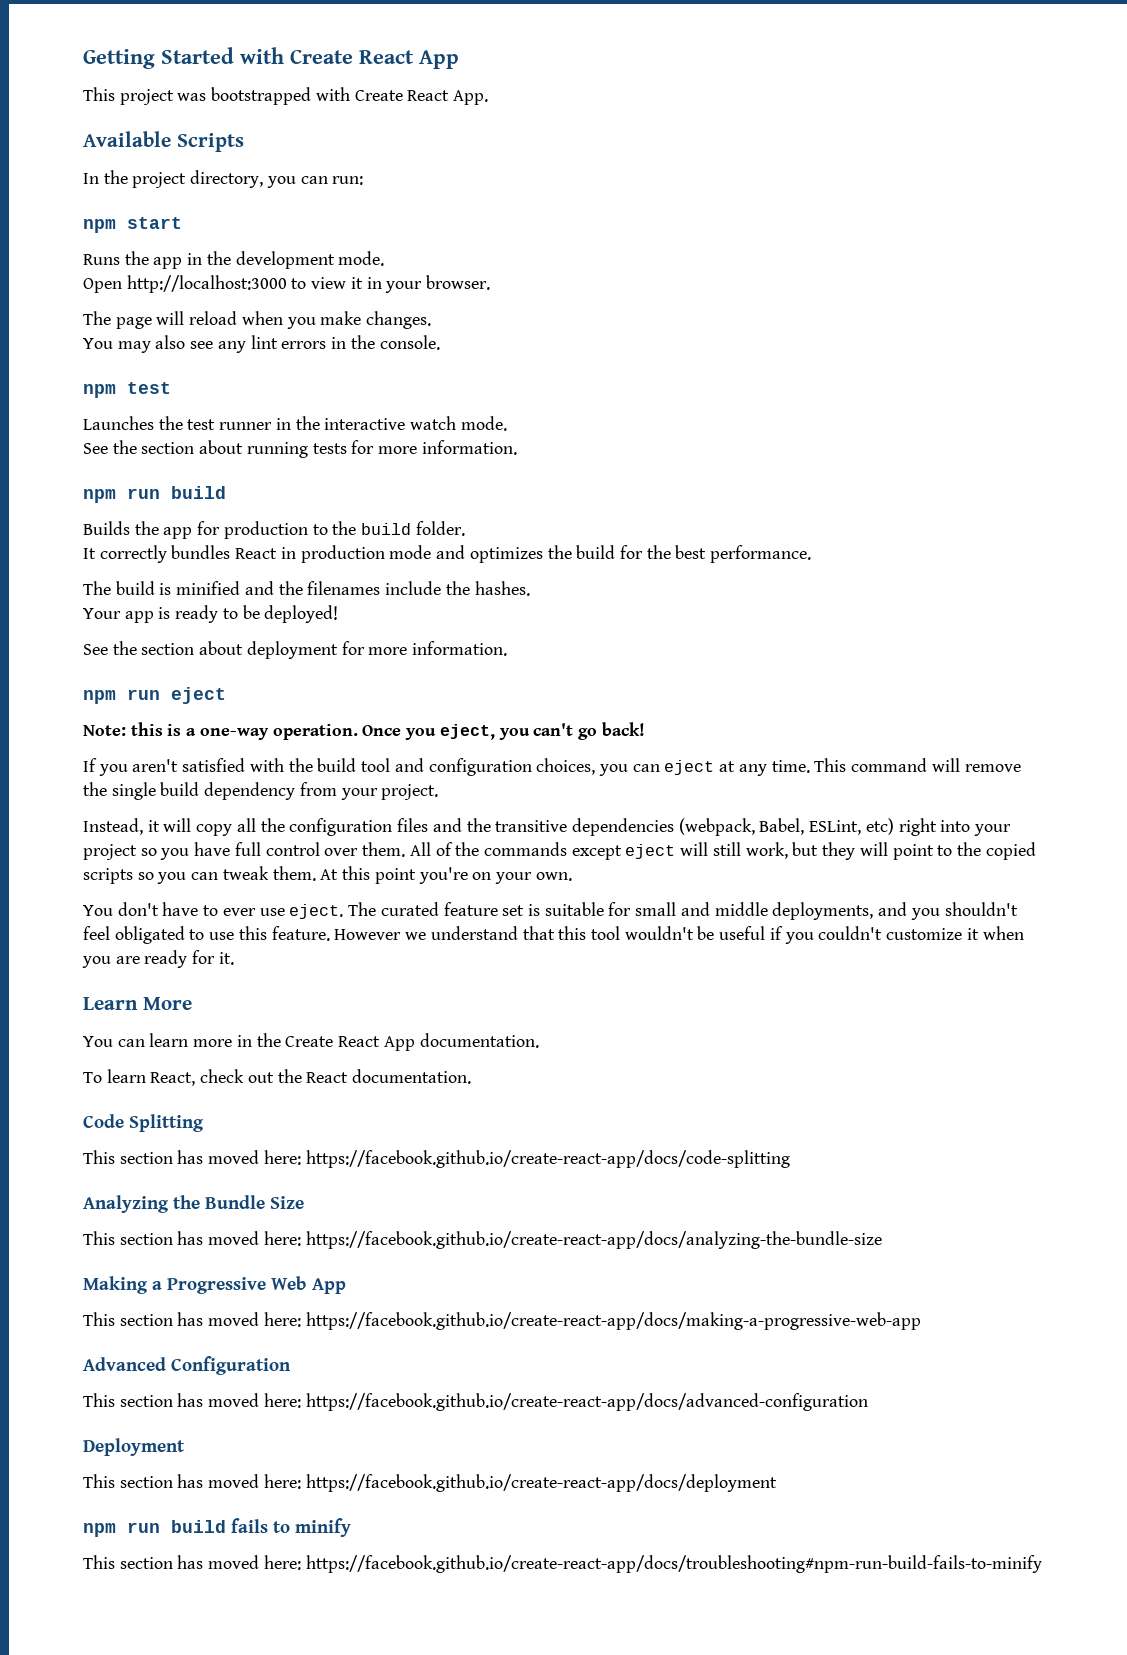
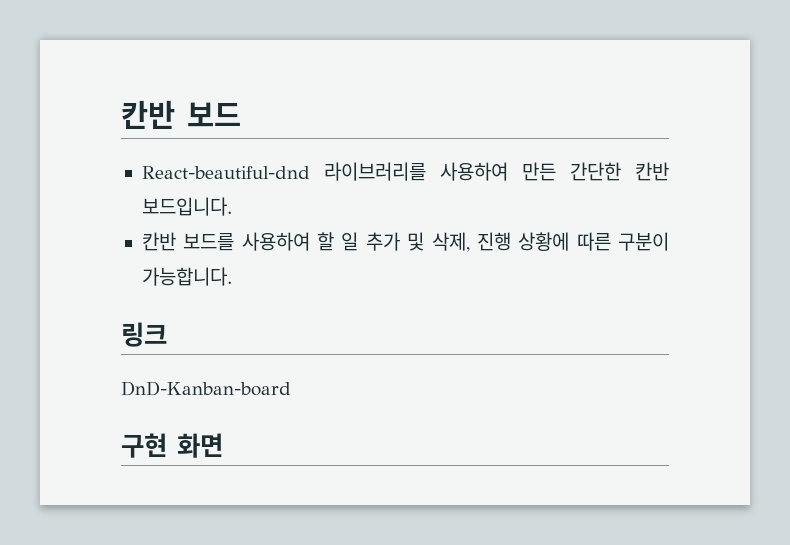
- Getting Started with Create React App
- This project was bootstrapped with Create React App.
- Available Scripts
- In the project directory, you can run:
- npm start
- Runs the app in the development mode.
- Open http://localhost:3000 to view it in your browser.
- The page will reload when you make changes.
- You may also see any lint errors in the console.
- npm test
- Launches the test runner in the interactive watch mode.
- See the section about running tests for more information.
- npm run build
- Builds the app for production to the build folder.
- It correctly bundles React in production mode and optimizes the build for the best performance.
- The build is minified and the filenames include the hashes.
- Your app is ready to be deployed!
- See the section about deployment for more information.
- npm run eject
- Note: this is a one-way operation. Once you eject, you can't go back!
- If you aren't satisfied with the build tool and configuration choices, you can eject at any time. This command will remove the single build dependency from your project.
- Instead, it will copy all the configuration files and the transitive dependencies (webpack, Babel, ESLint, etc) right into your project so you have full control over them. All of the commands except eject will still work, but they will point to the copied scripts so you can tweak them. At this point you're on your own.
- You don't have to ever use eject. The curated feature set is suitable for small and middle deployments, and you shouldn't feel obligated to use this feature. However we understand that this tool wouldn't be useful if you couldn't customize it when you are ready for it.
- Learn More
- You can learn more in the Create React App documentation.
- To learn React, check out the React documentation.
- Code Splitting
- This section has moved here: https://facebook.github.io/create-react-app/docs/code-splitting
- Analyzing the Bundle Size
- This section has moved here: https://facebook.github.io/create-react-app/docs/analyzing-the-bundle-size
- Making a Progressive Web App
- This section has moved here: https://facebook.github.io/create-react-app/docs/making-a-progressive-web-app
- Advanced Configuration
- This section has moved here: https://facebook.github.io/create-react-app/docs/advanced-configuration
- Deployment
- This section has moved here: https://facebook.github.io/create-react-app/docs/deployment
- npm run build fails to minify
- This section has moved here: https://facebook.github.io/create-react-app/docs/troubleshooting#npm-run-build-fails-to-minify
+ 칸반 보드
+ React-beautiful-dnd 라이브러리를 사용하여 만든 간단한 칸반 보드입니다.
+ 칸반 보드를 사용하여 할 일 추가 및 삭제, 진행 상황에 따른 구분이 가능합니다.
+ 링크
+ DnD-Kanban-board
+ 구현 화면

